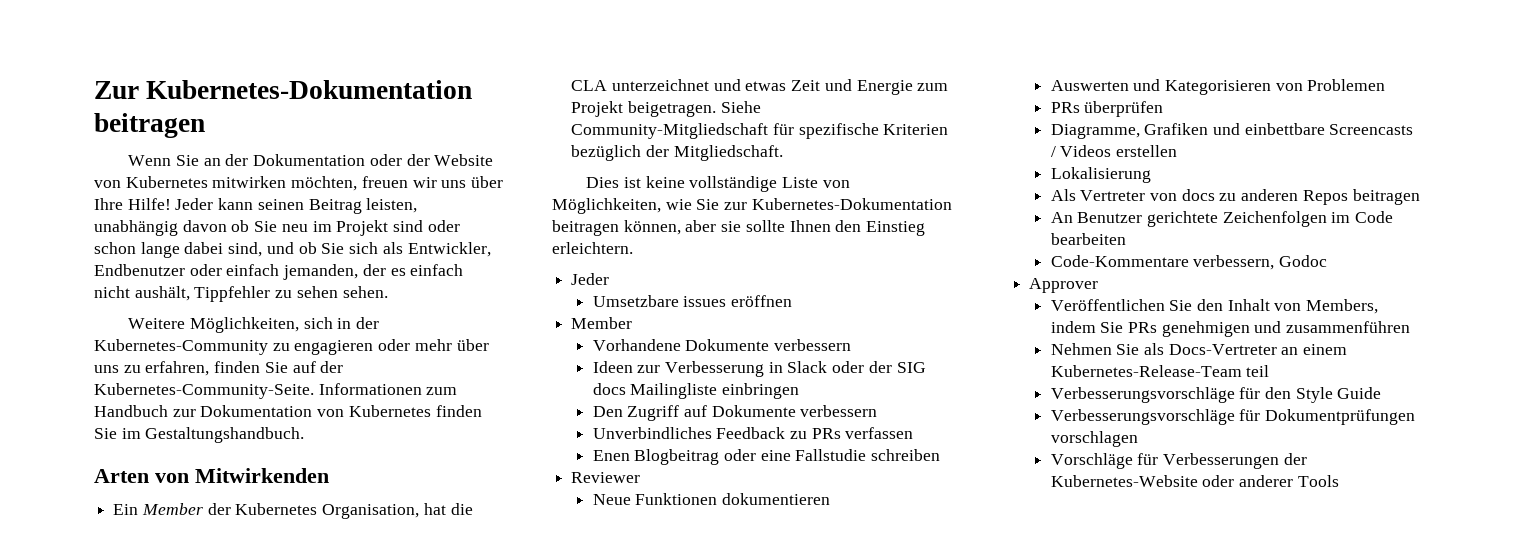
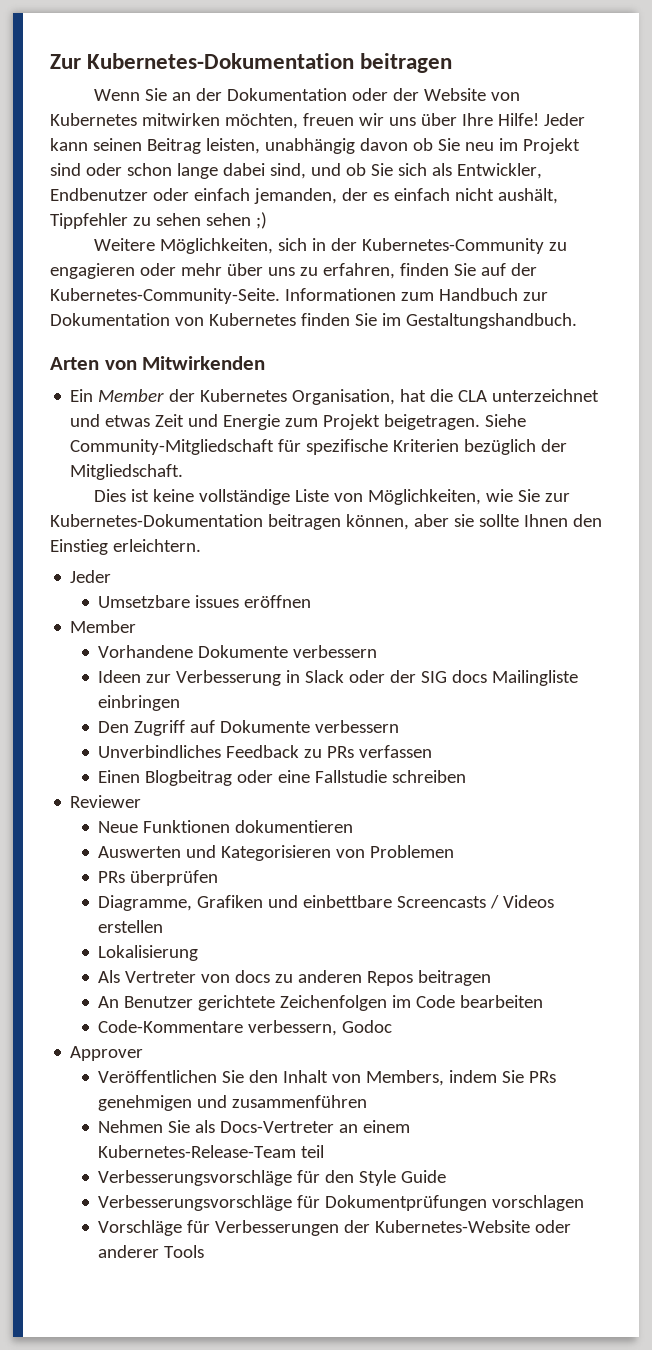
- Jeder kann seinen Beitrag leisten, unabhängig davon ob Sie neu im Projekt sind oder schon lange dabei sind, und ob Sie sich als Entwickler, Endbenutzer oder einfach jemanden, der es einfach nicht aushält, Tippfehler zu sehen sehen.
+ Jeder kann seinen Beitrag leisten, unabhängig davon ob Sie neu im Projekt sind oder schon lange dabei sind, und ob Sie sich als Entwickler, Endbenutzer oder einfach jemanden, der es einfach nicht aushält, Tippfehler zu sehen sehen ;)
- Enen Blogbeitrag oder eine Fallstudie schreiben
+ Einen Blogbeitrag oder eine Fallstudie schreiben

